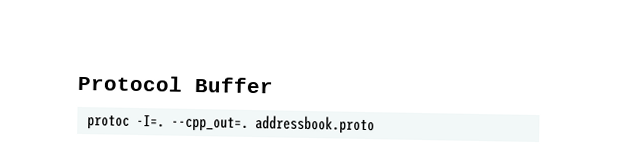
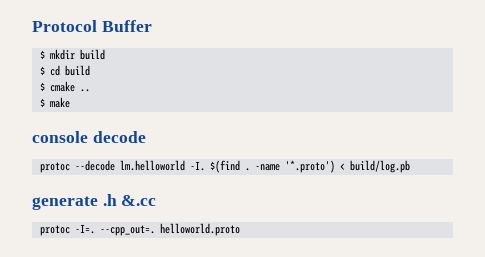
+ $ mkdir build
+ $ cd build
+ $ cmake ..
+ $ make
+ console decode
+ protoc --decode lm.helloworld -I. $(find . -name '*.proto') < build/log.pb
+ generate .h &.cc
- --cpp_out=. addressbook.proto
+ --cpp_out=. helloworld.proto

